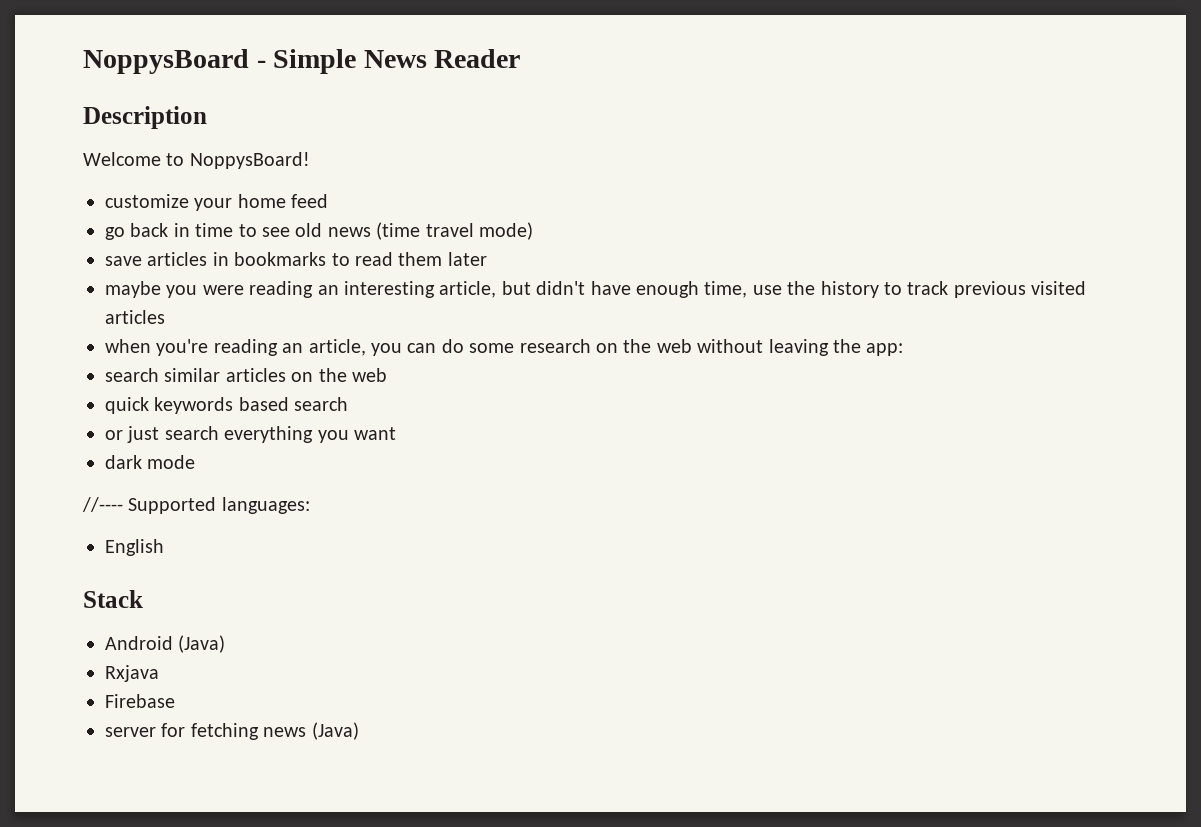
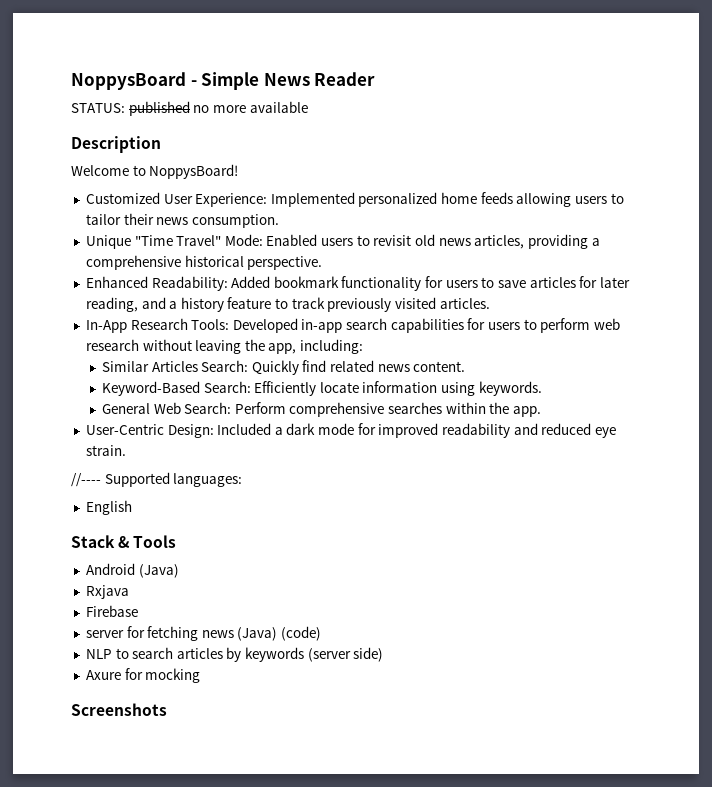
+ STATUS: published no more available
- customize your home feed
- go back in time to see old news (time travel mode)
- save articles in bookmarks to read them later
- maybe you were reading an interesting article, but didn't have enough time, use the history to track previous visited articles
- when you're reading an article, you can do some research on the web without leaving the app:
- search similar articles on the web
- quick keywords based search
- or just search everything you want
- dark mode
+ Customized User Experience: Implemented personalized home feeds allowing users to tailor their news consumption.
+ Unique "Time Travel" Mode: Enabled users to revisit old news articles, providing a comprehensive historical perspective.
+ Enhanced Readability: Added bookmark functionality for users to save articles for later reading, and a history feature to track previously visited articles.
+ In-App Research Tools: Developed in-app search capabilities for users to perform web research without leaving the app, including:
+ Similar Articles Search: Quickly find related news content.
+ Keyword-Based Search: Efficiently locate information using keywords.
+ General Web Search: Perform comprehensive searches within the app.
+ User-Centric Design: Included a dark mode for improved readability and reduced eye strain.
- Stack
+ Stack & Tools
- server for fetching news (Java)
+ server for fetching news (Java) (code)
+ NLP to search articles by keywords (server side)
+ Axure for mocking
+ Screenshots

